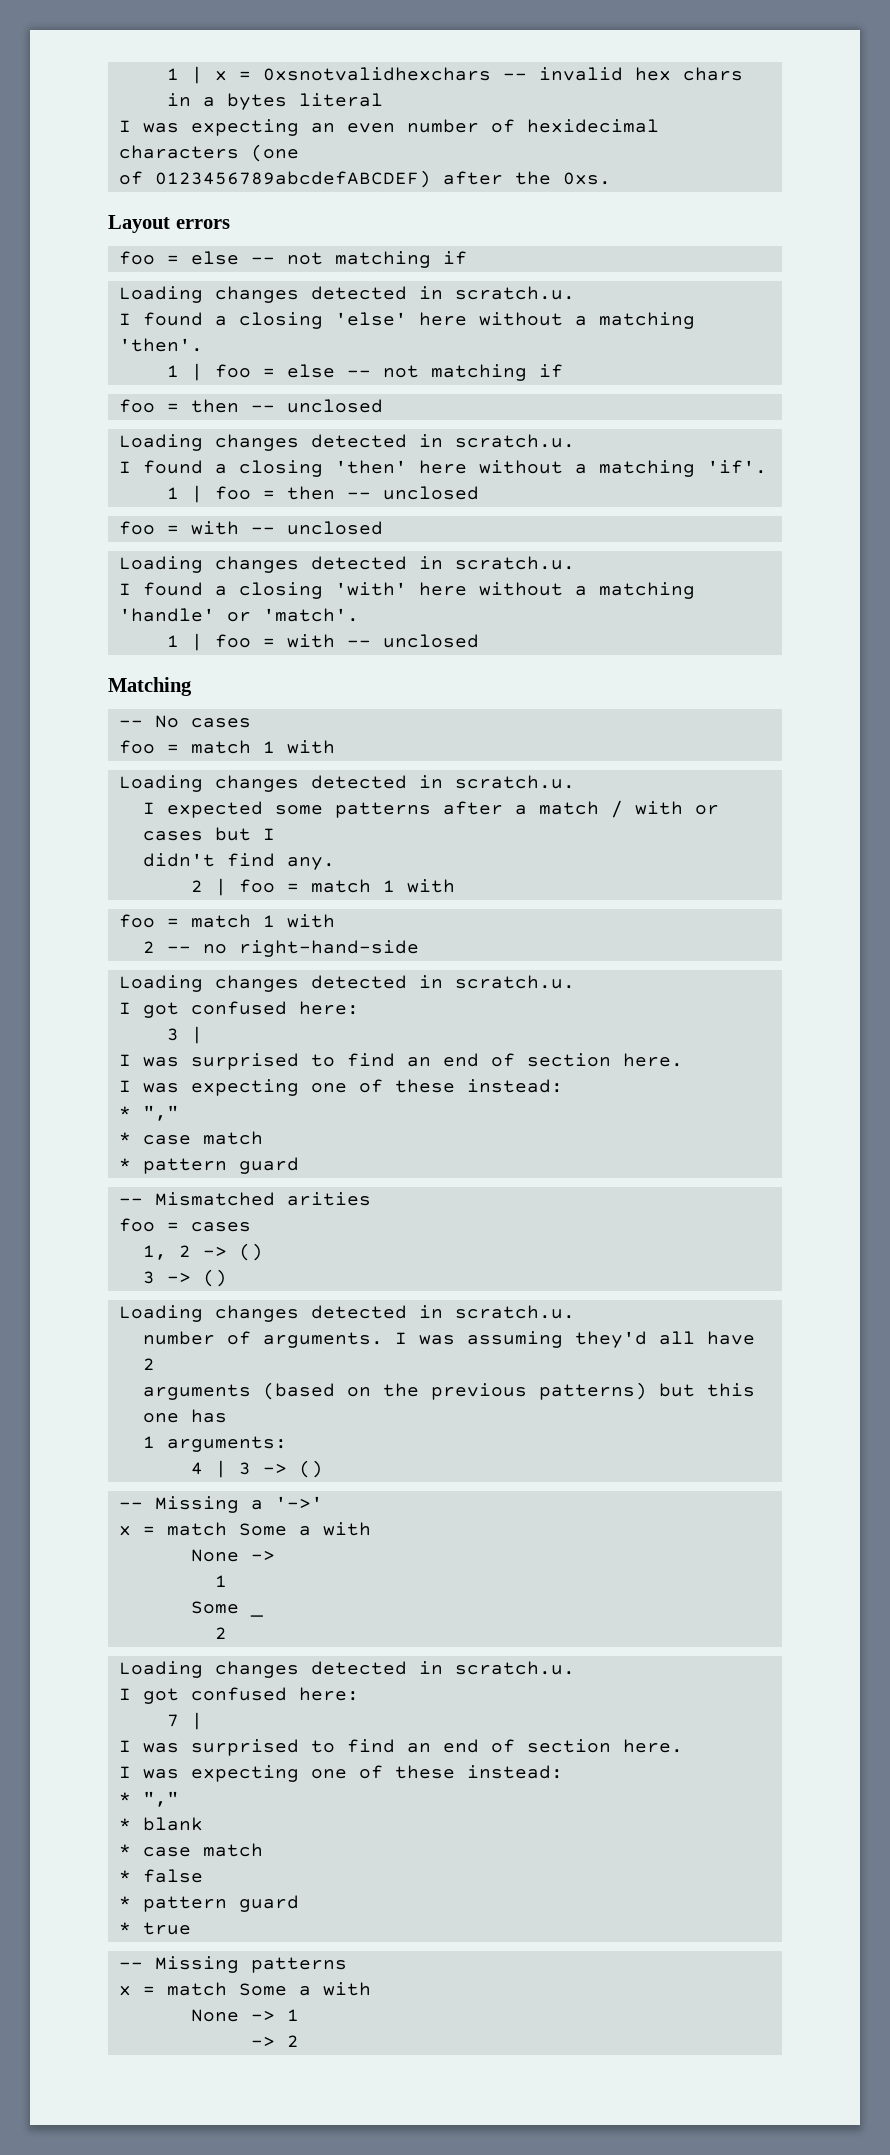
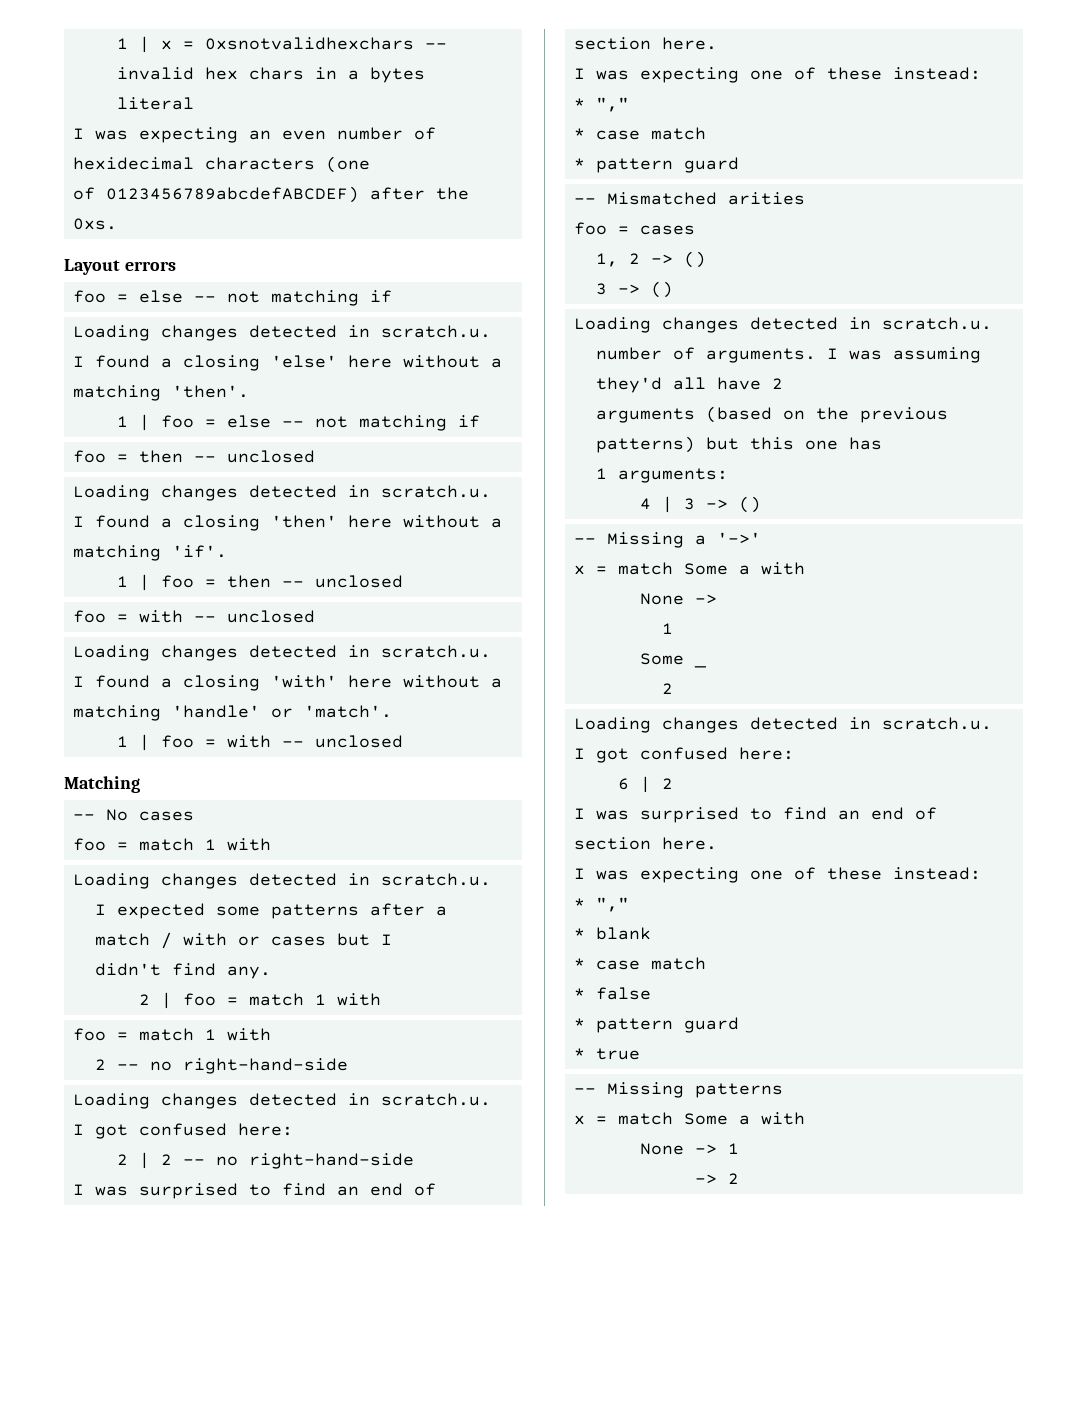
- 3 |
+ 2 | 2 -- no right-hand-side
- 7 |
+ 6 | 2

